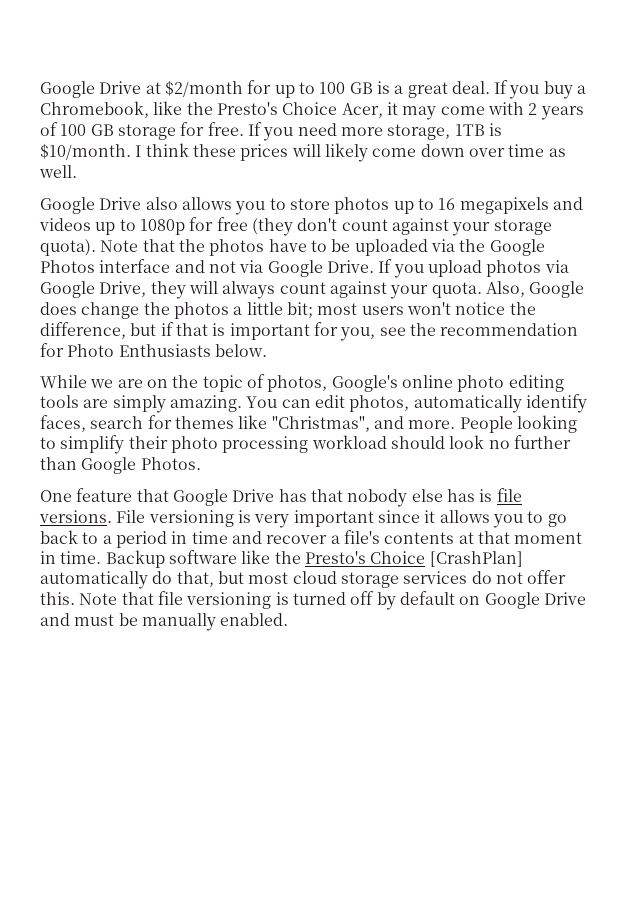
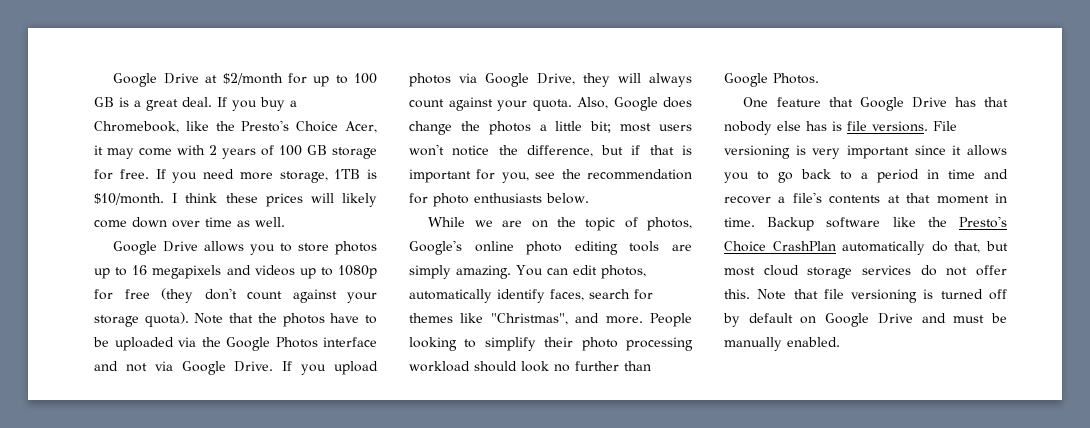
- Google Drive also allows you to store photos up to 16 megapixels and videos up to 1080p for free (they don't count against your storage quota).
+ Google Drive allows you to store photos up to 16 megapixels and videos up to 1080p for free (they don't count against your storage quota).
- Also, Google does change the photos a little bit; most users won't notice the difference, but if that is important for you, see the recommendation for Photo Enthusiasts below.
+ Also, Google does change the photos a little bit; most users won't notice the difference, but if that is important for you, see the recommendation for photo enthusiasts below.
- Backup software like the Presto's Choice [CrashPlan] automatically do that, but most cloud storage services do not offer this.
+ Backup software like the Presto's Choice CrashPlan automatically do that, but most cloud storage services do not offer this.

